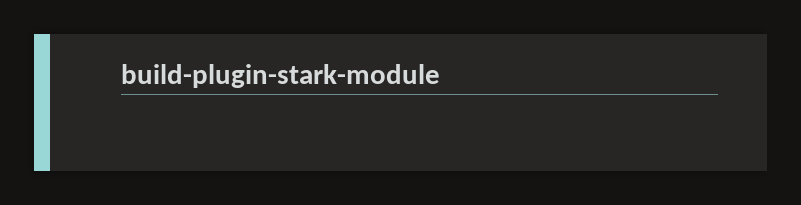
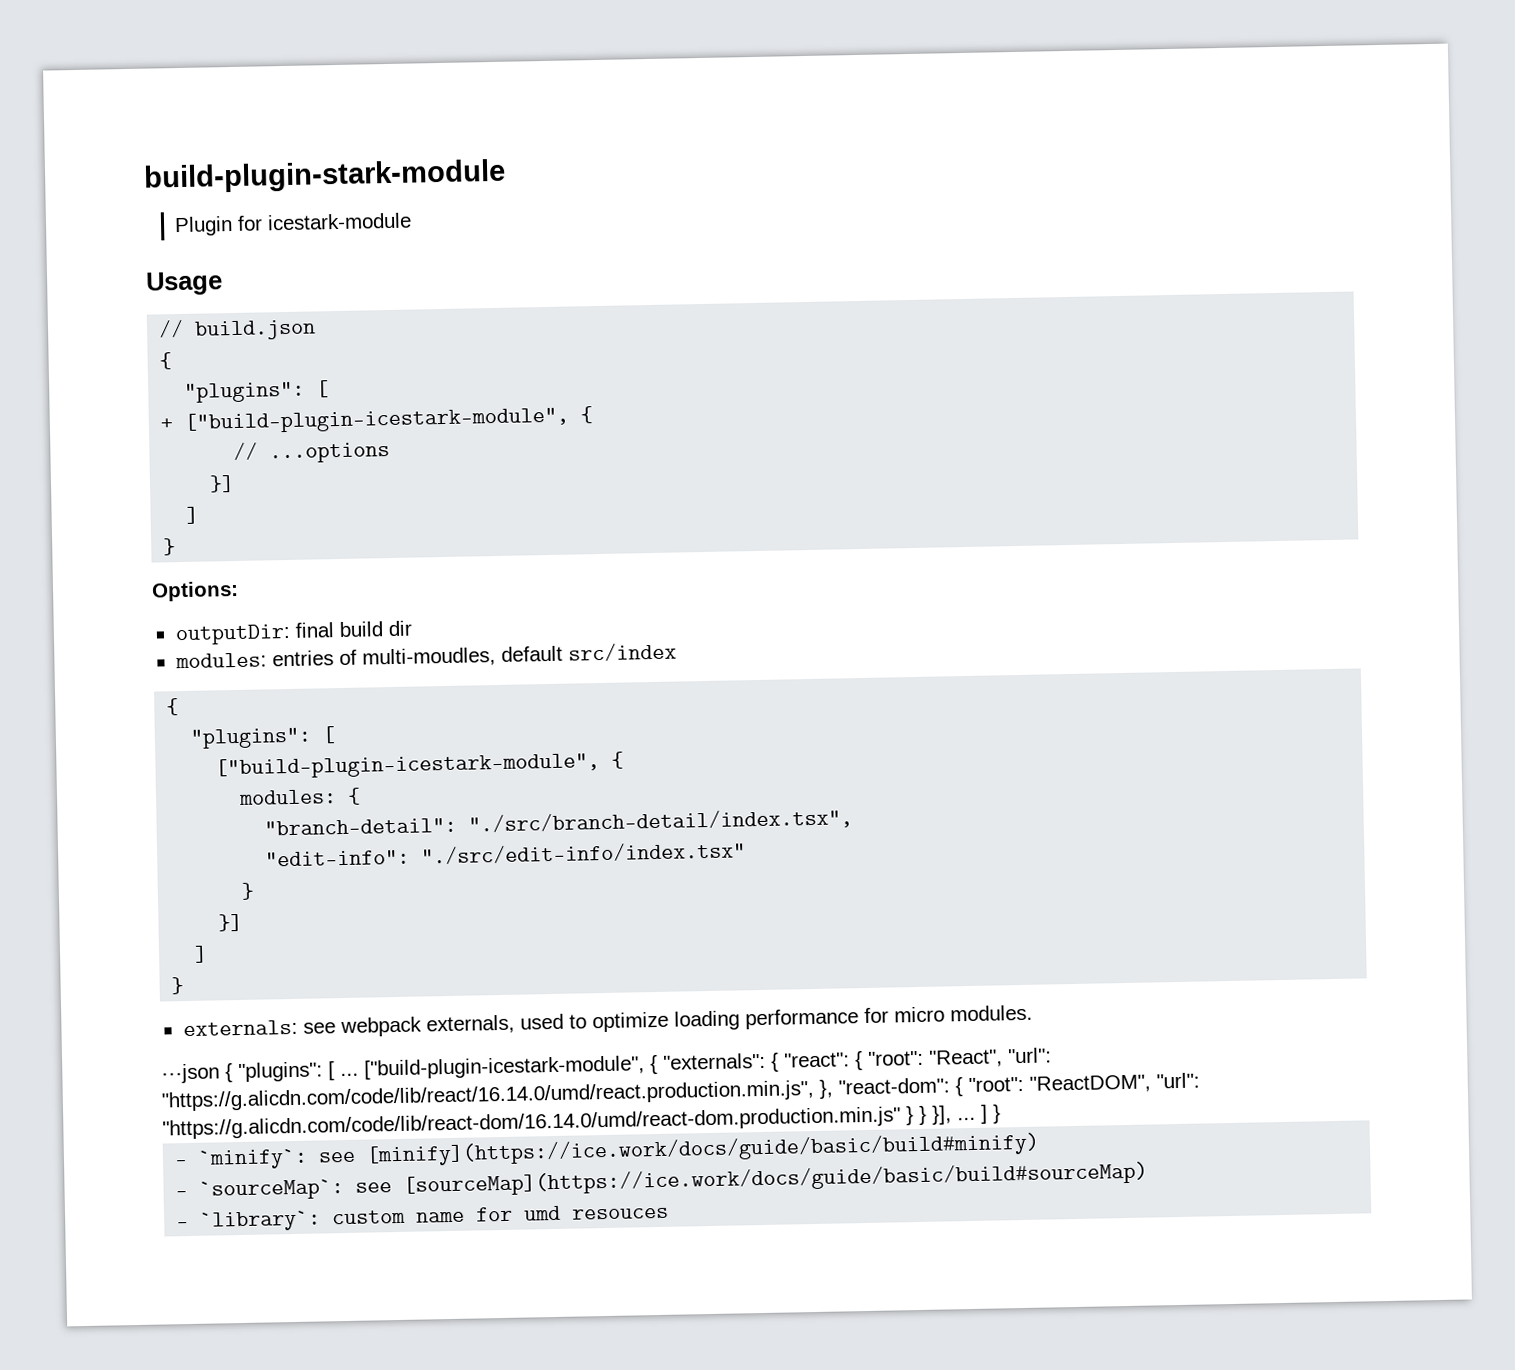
+ Plugin for icestark-module
+ Usage
+ // build.json
+ {
+ "plugins": [
+ + ["build-plugin-icestark-module", {
+ // ...options
+ }]
+ ]
+ }
+ Options:
+ outputDir: final build dir
+ modules: entries of multi-moudles, default src/index
+ {
+ "plugins": [
+ ["build-plugin-icestark-module", {
+ modules: {
+ "branch-detail": "./src/branch-detail/index.tsx",
+ "edit-info": "./src/edit-info/index.tsx"
+ }
+ }]
+ ]
+ }
+ externals: see webpack externals, used to optimize loading performance for micro modules.
+ ···json { "plugins": [ ... ["build-plugin-icestark-module", { "externals": { "react": { "root": "React", "url": "https://g.alicdn.com/code/lib/react/16.14.0/umd/react.production.min.js", }, "react-dom": { "root": "ReactDOM", "url": "https://g.alicdn.com/code/lib/react-dom/16.14.0/umd/react-dom.production.min.js" } } }], ... ] }
+ - `minify`: see [minify](https://ice.work/docs/guide/basic/build#minify)
+ - `sourceMap`: see [sourceMap](https://ice.work/docs/guide/basic/build#sourceMap)
+ - `library`: custom name for umd resouces

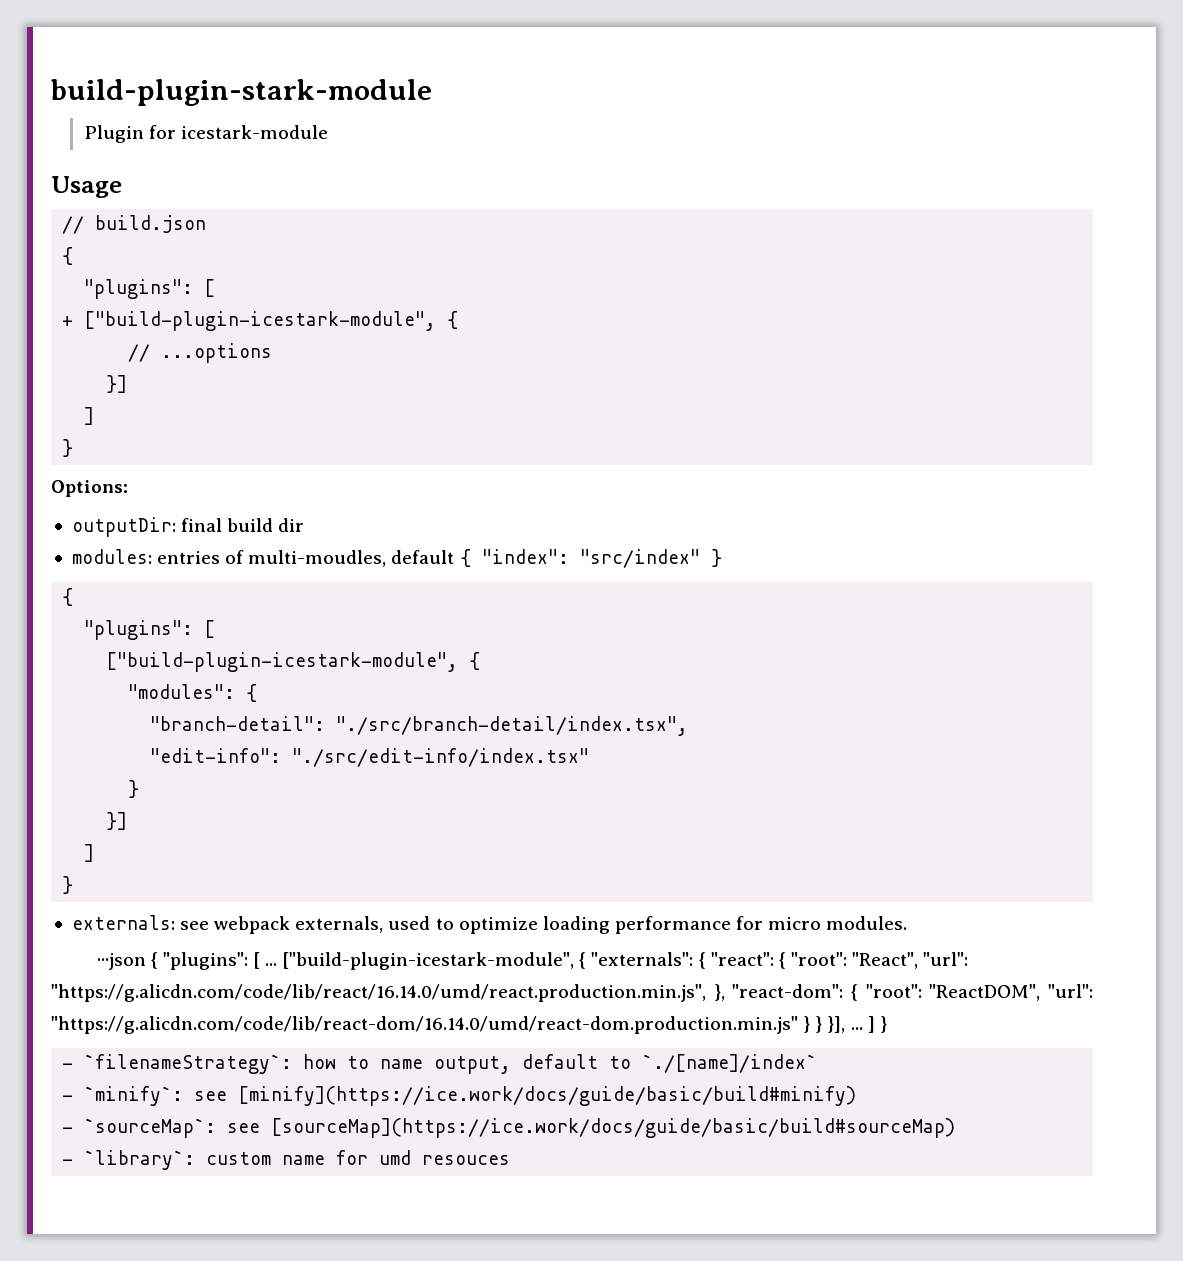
- modules: entries of multi-moudles, default src/index
+ modules: entries of multi-moudles, default { "index": "src/index" }
- modules: {
+ "modules": {
+ - `filenameStrategy`: how to name output, default to `./[name]/index`

